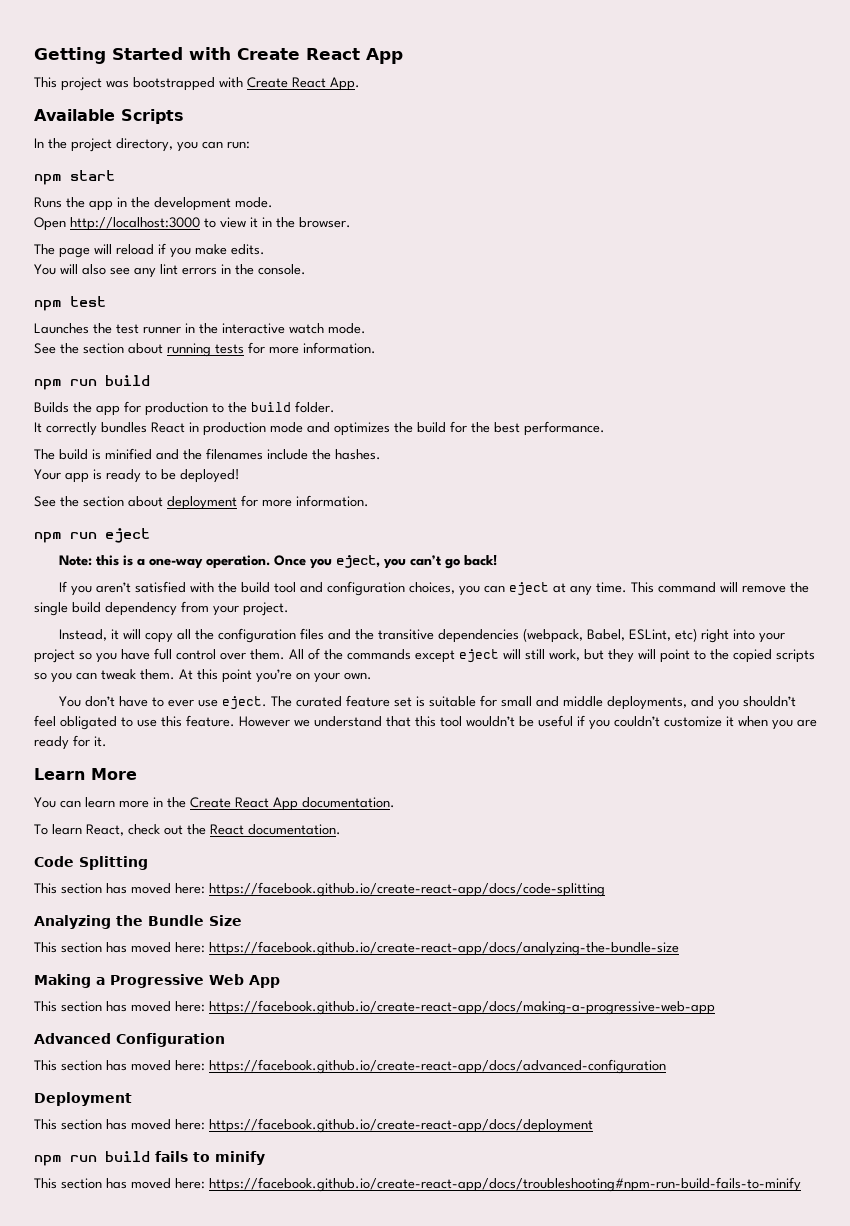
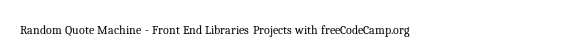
- Getting Started with Create React App
- This project was bootstrapped with Create React App.
- Available Scripts
- In the project directory, you can run:
- npm start
- Runs the app in the development mode.
- Open http://localhost:3000 to view it in the browser.
- The page will reload if you make edits.
- You will also see any lint errors in the console.
- npm test
- Launches the test runner in the interactive watch mode.
- See the section about running tests for more information.
- npm run build
- Builds the app for production to the build folder.
- It correctly bundles React in production mode and optimizes the build for the best performance.
- The build is minified and the filenames include the hashes.
- Your app is ready to be deployed!
- See the section about deployment for more information.
- npm run eject
- Note: this is a one-way operation. Once you eject, you can’t go back!
- If you aren’t satisfied with the build tool and configuration choices, you can eject at any time. This command will remove the single build dependency from your project.
- Instead, it will copy all the configuration files and the transitive dependencies (webpack, Babel, ESLint, etc) right into your project so you have full control over them. All of the commands except eject will still work, but they will point to the copied scripts so you can tweak them. At this point you’re on your own.
- You don’t have to ever use eject. The curated feature set is suitable for small and middle deployments, and you shouldn’t feel obligated to use this feature. However we understand that this tool wouldn’t be useful if you couldn’t customize it when you are ready for it.
- Learn More
- You can learn more in the Create React App documentation.
- To learn React, check out the React documentation.
- Code Splitting
- This section has moved here: https://facebook.github.io/create-react-app/docs/code-splitting
- Analyzing the Bundle Size
- This section has moved here: https://facebook.github.io/create-react-app/docs/analyzing-the-bundle-size
- Making a Progressive Web App
- This section has moved here: https://facebook.github.io/create-react-app/docs/making-a-progressive-web-app
- Advanced Configuration
- This section has moved here: https://facebook.github.io/create-react-app/docs/advanced-configuration
- Deployment
- This section has moved here: https://facebook.github.io/create-react-app/docs/deployment
- npm run build fails to minify
- This section has moved here: https://facebook.github.io/create-react-app/docs/troubleshooting#npm-run-build-fails-to-minify
+ Random Quote Machine - Front End Libraries Projects with freeCodeCamp.org

